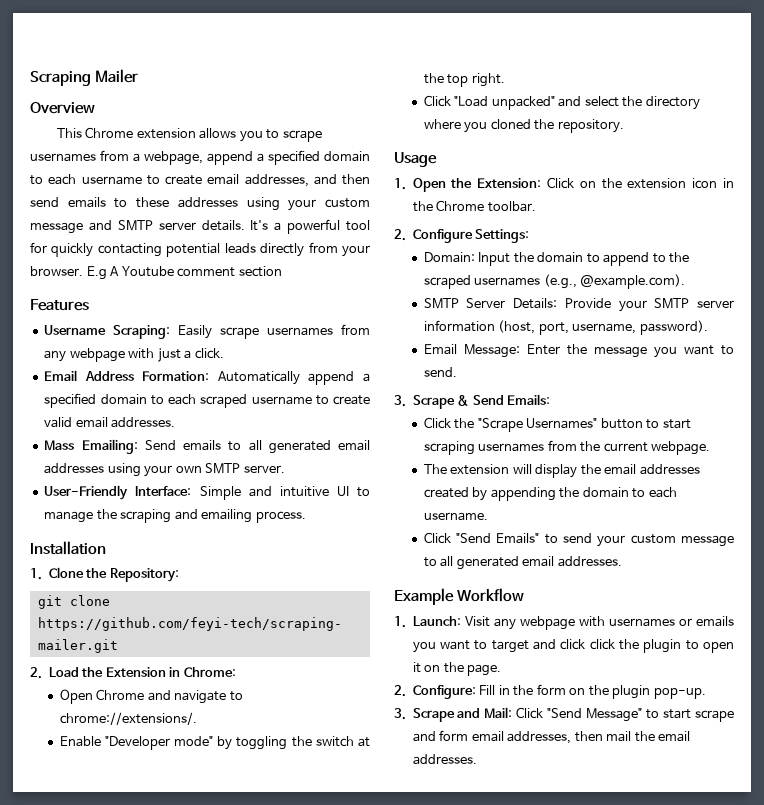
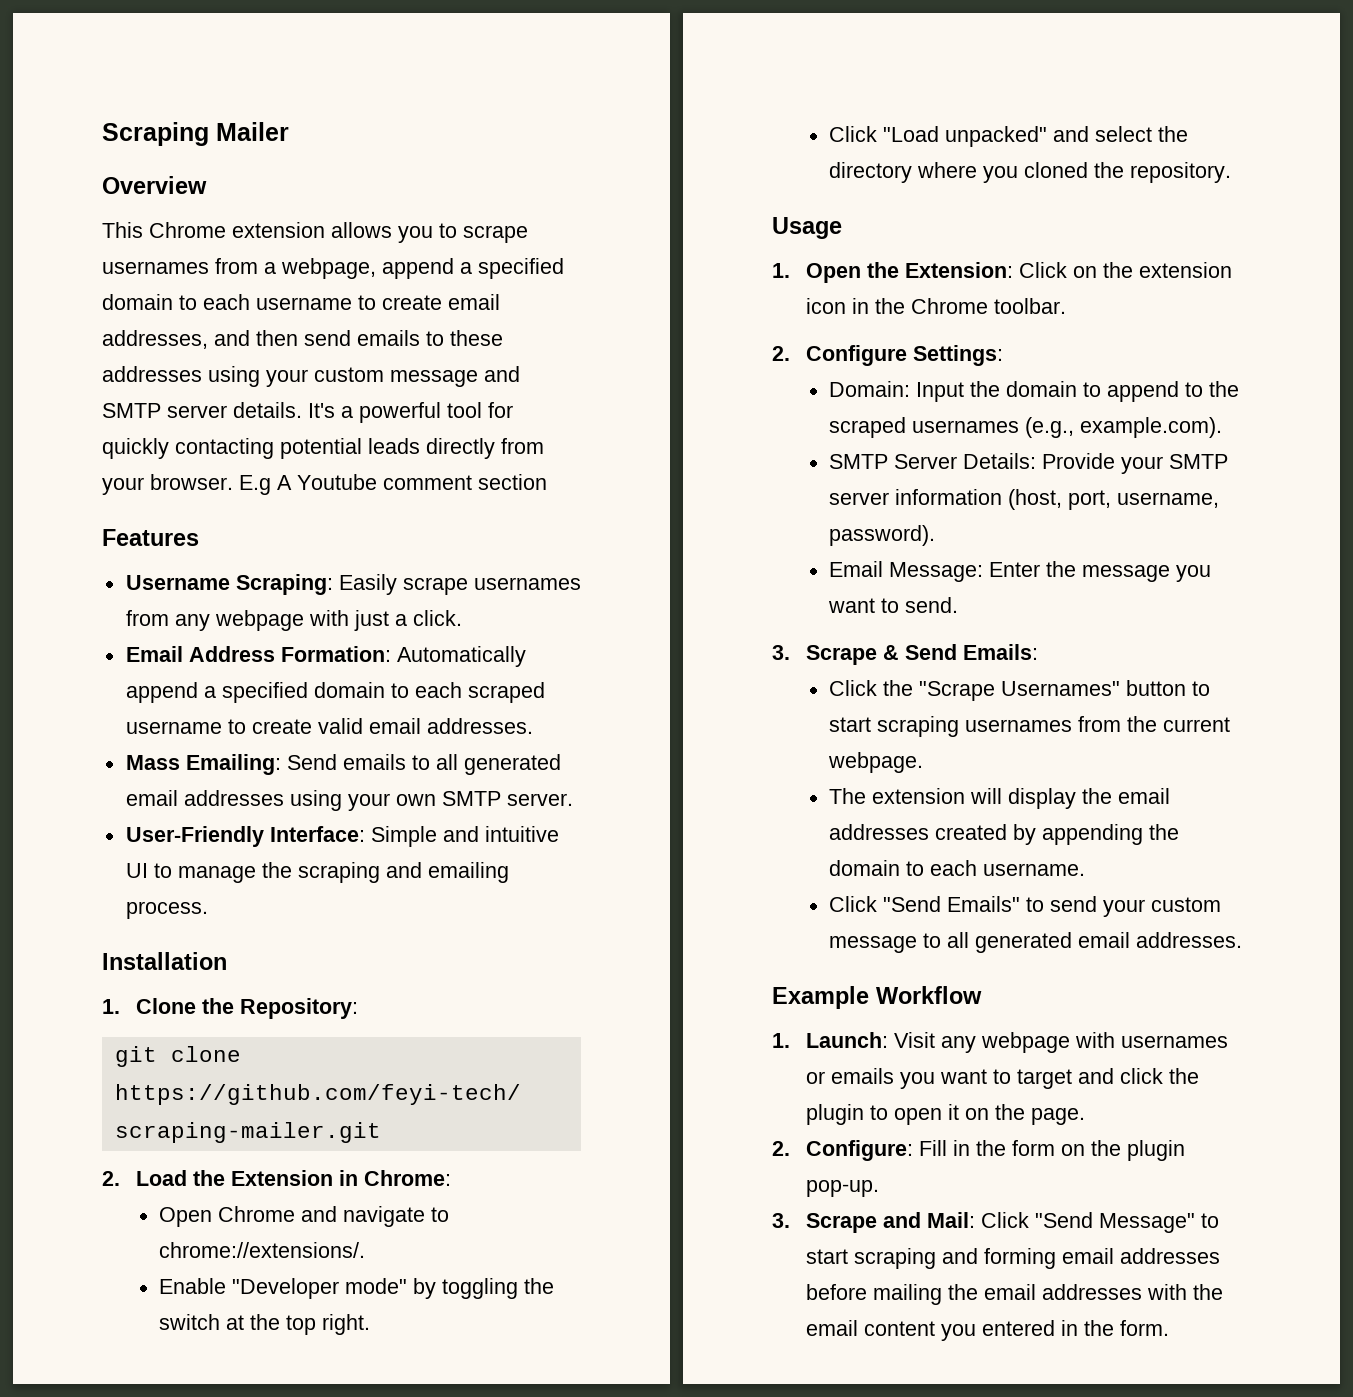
- Domain: Input the domain to append to the scraped usernames (e.g., @example.com).
+ Domain: Input the domain to append to the scraped usernames (e.g., example.com).
- 1. Launch: Visit any webpage with usernames or emails you want to target and click click the plugin to open it on the page.
+ 1. Launch: Visit any webpage with usernames or emails you want to target and click the plugin to open it on the page.
- 3. Scrape and Mail: Click "Send Message" to start scrape and form email addresses, then mail the email addresses.
+ 3. Scrape and Mail: Click "Send Message" to start scraping and forming email addresses before mailing the email addresses with the email content you entered in the form.

